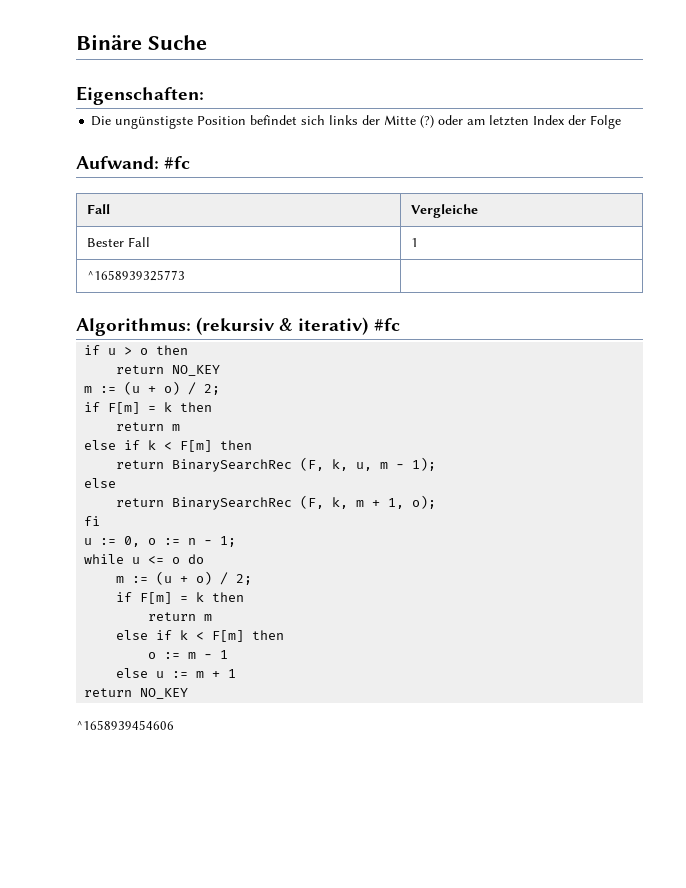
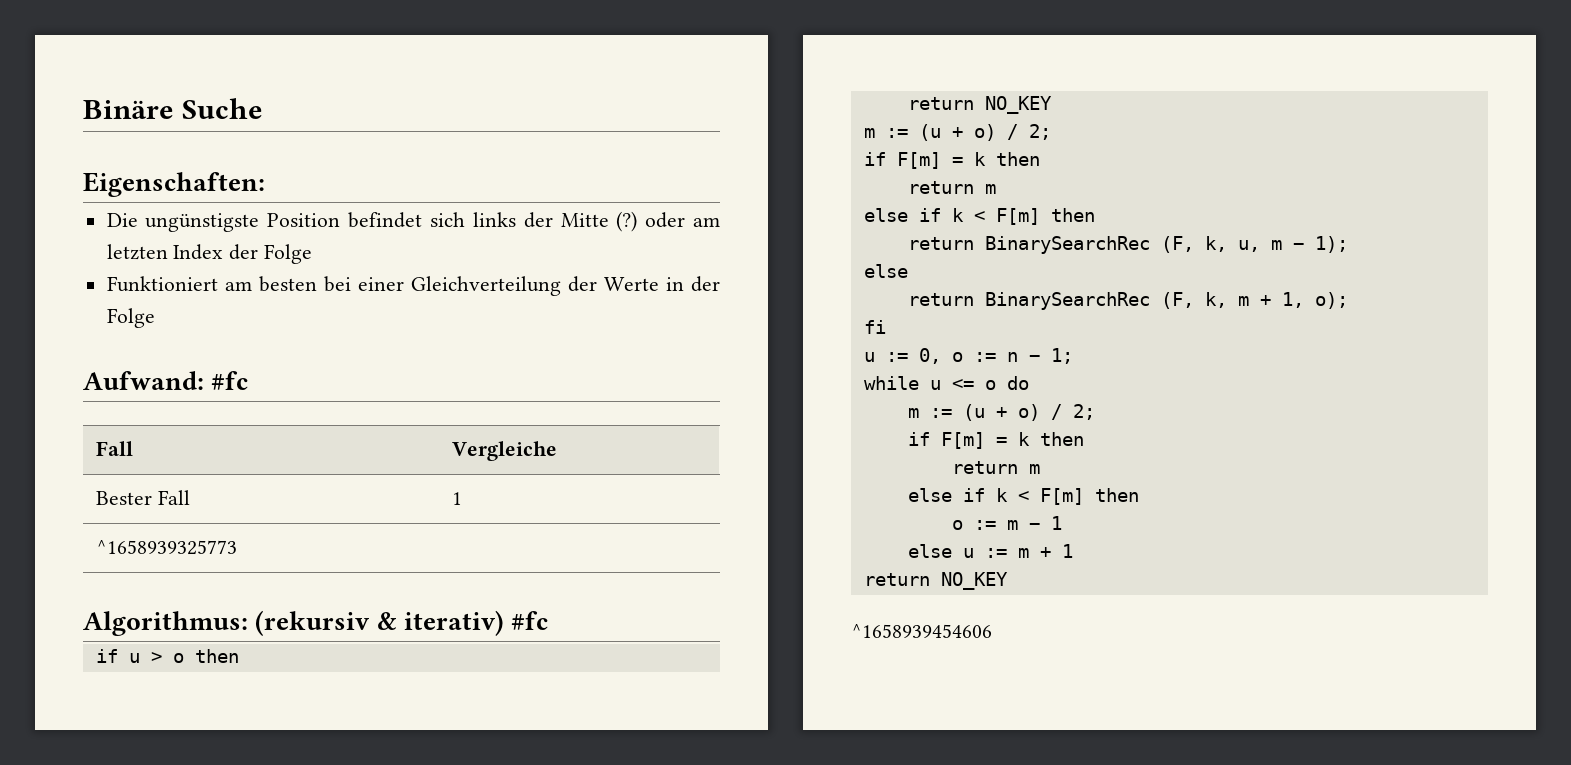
+ Funktioniert am besten bei einer Gleichverteilung der Werte in der Folge

